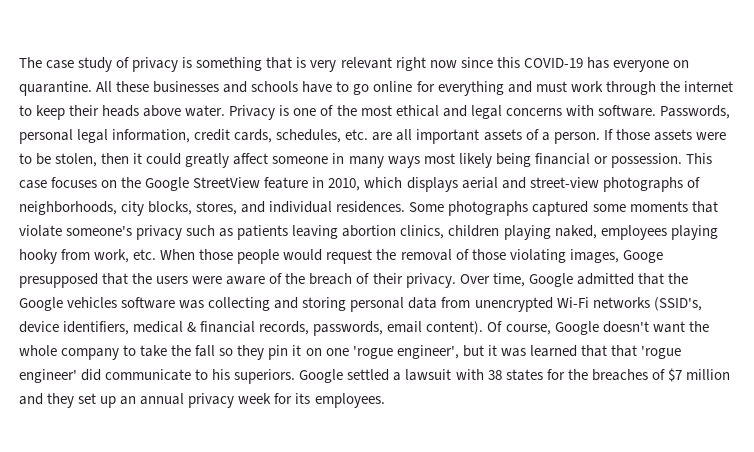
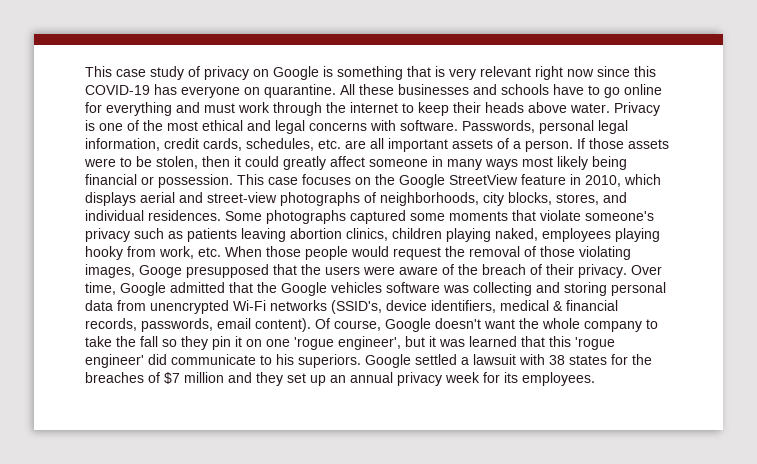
- The case study of privacy is something that is very relevant right now since this COVID-19 has everyone on quarantine.
+ This case study of privacy on Google is something that is very relevant right now since this COVID-19 has everyone on quarantine.
- Of course, Google doesn't want the whole company to take the fall so they pin it on one 'rogue engineer', but it was learned that that 'rogue engineer' did communicate to his superiors.
+ Of course, Google doesn't want the whole company to take the fall so they pin it on one 'rogue engineer', but it was learned that this 'rogue engineer' did communicate to his superiors.

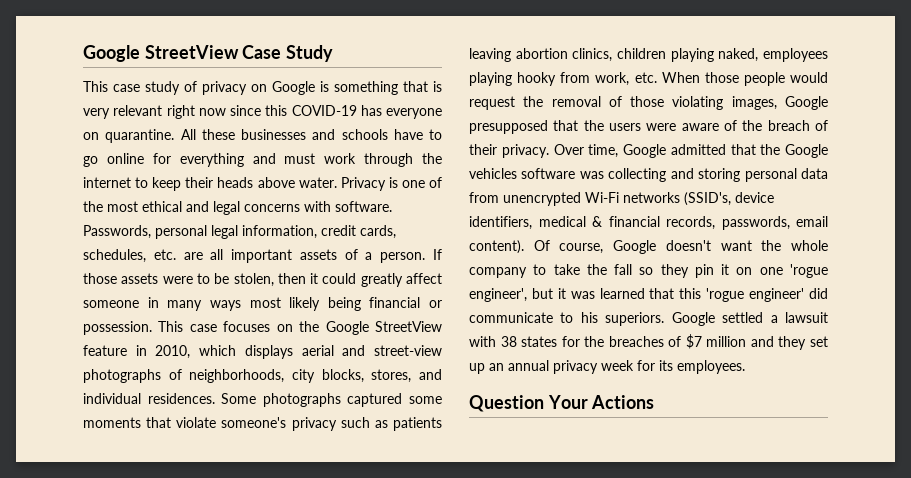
+ Google StreetView Case Study
- Some photographs captured some moments that violate someone's privacy such as patients leaving abortion clinics, children playing naked, employees playing hooky from work, etc. When those people would request the removal of those violating images, Googe presupposed that the users were aware of the breach of their privacy.
+ Some photographs captured some moments that violate someone's privacy such as patients leaving abortion clinics, children playing naked, employees playing hooky from work, etc. When those people would request the removal of those violating images, Google presupposed that the users were aware of the breach of their privacy.
+ Question Your Actions

